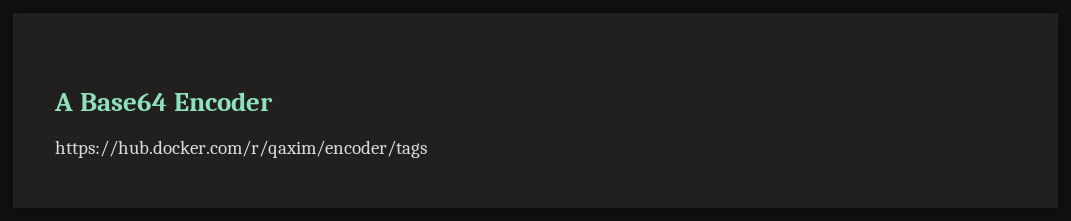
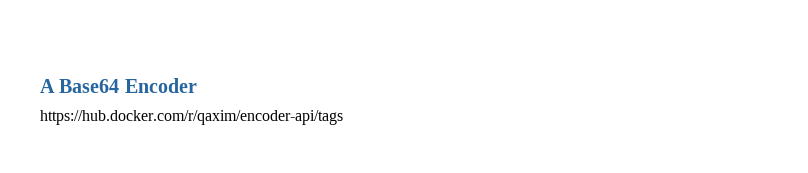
- https://hub.docker.com/r/qaxim/encoder/tags
+ https://hub.docker.com/r/qaxim/encoder-api/tags

